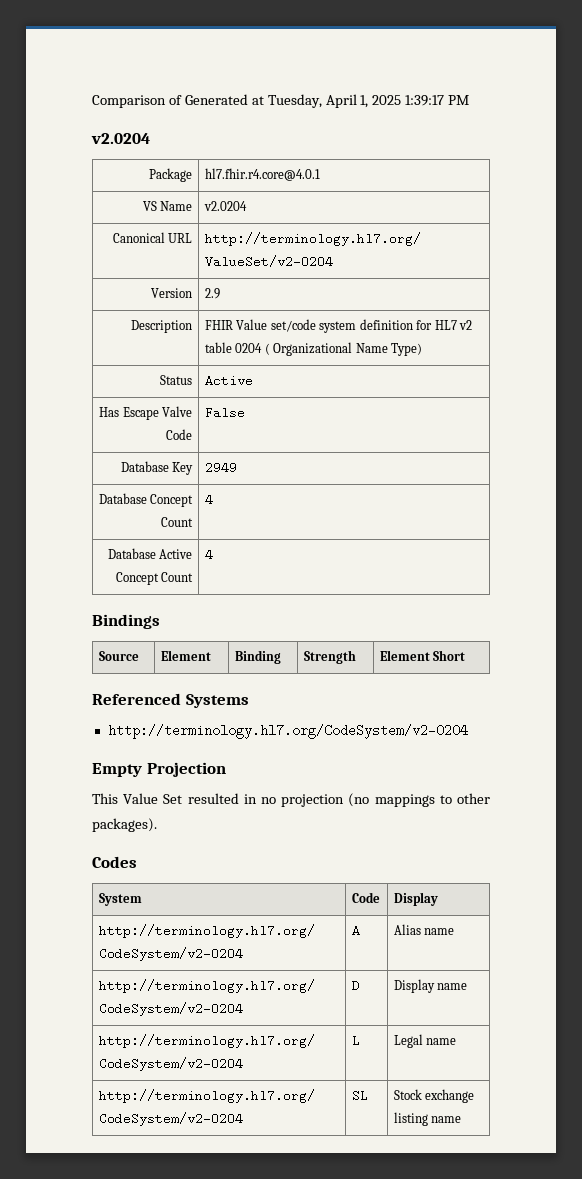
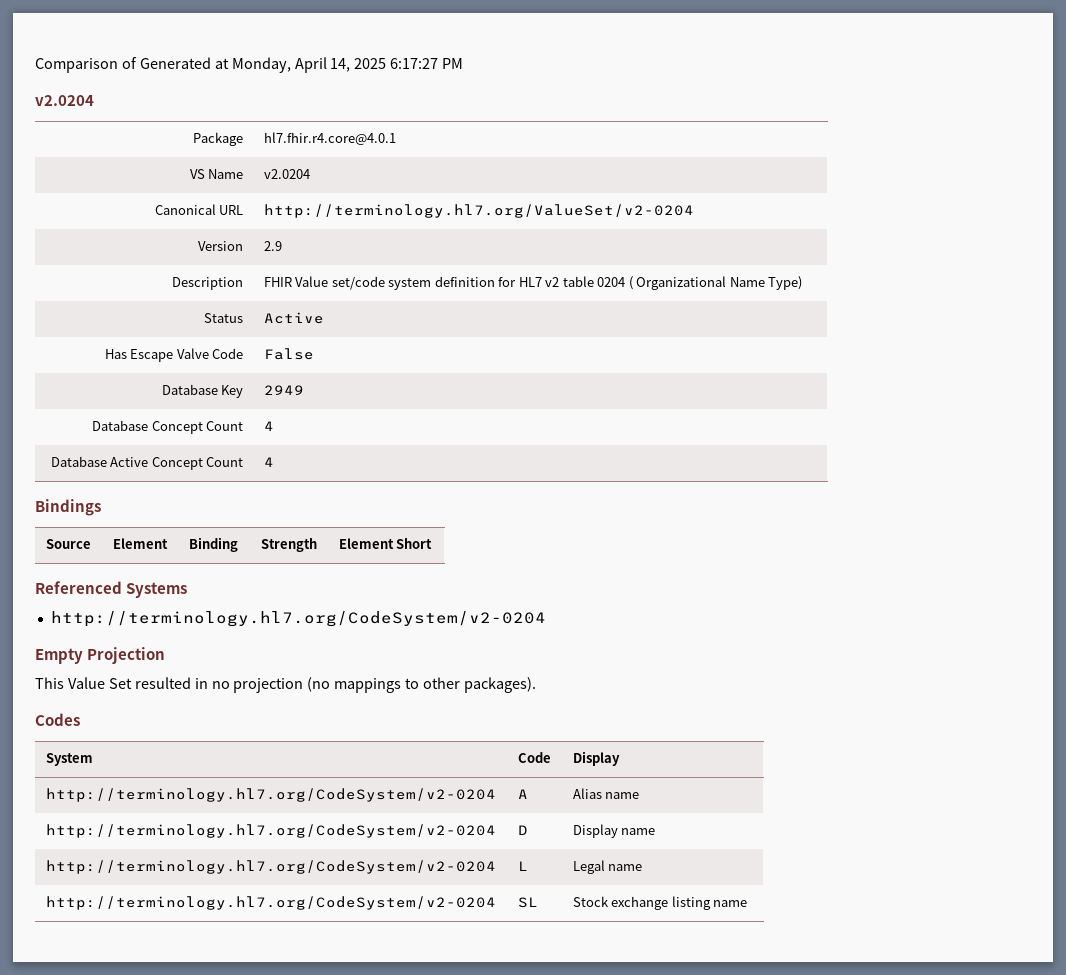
- Comparison of Generated at Tuesday, April 1, 2025 1:39:17 PM
+ Comparison of Generated at Monday, April 14, 2025 6:17:27 PM

